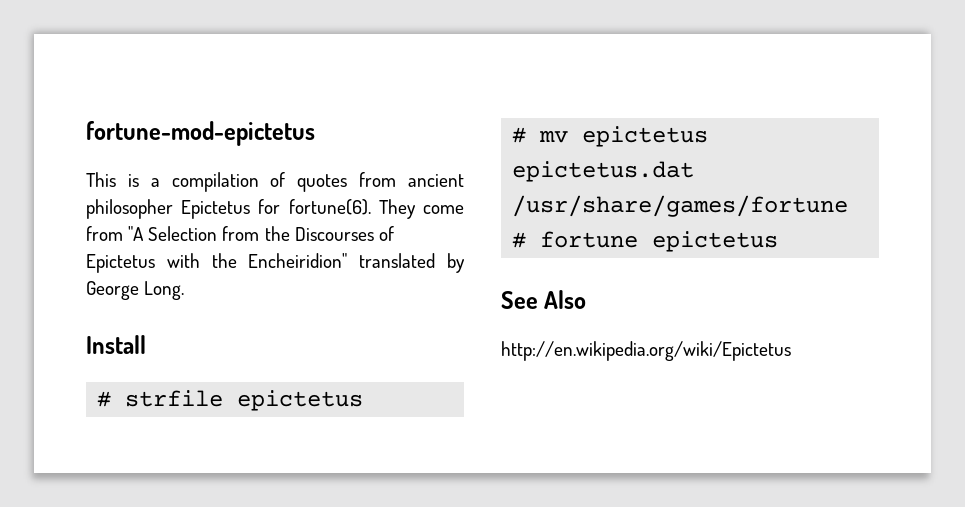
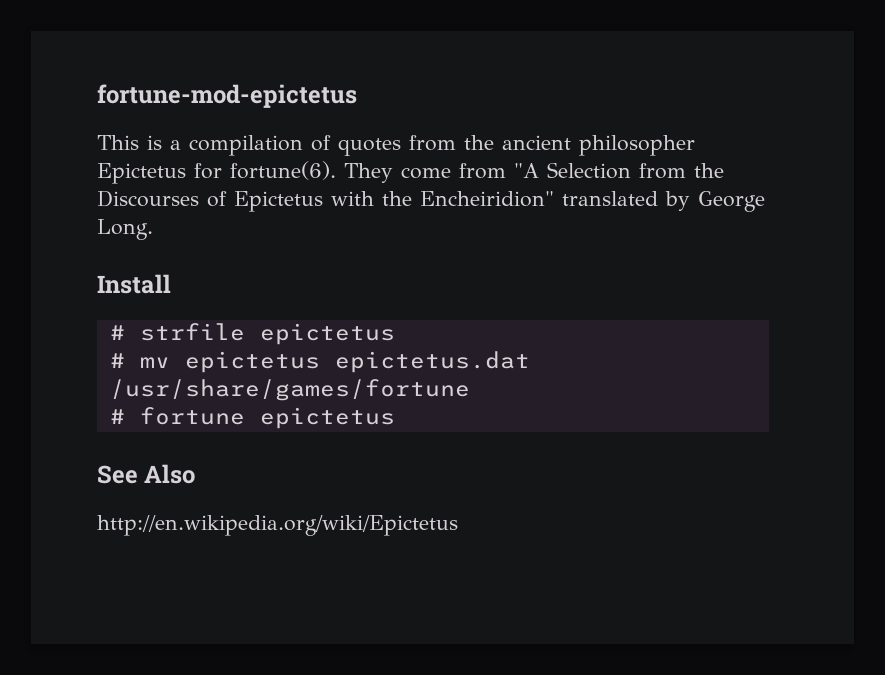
- This is a compilation of quotes from ancient philosopher Epictetus for fortune(6).
+ This is a compilation of quotes from the ancient philosopher Epictetus for fortune(6).

